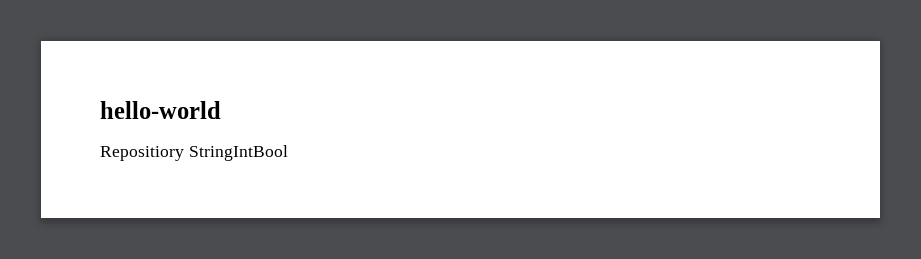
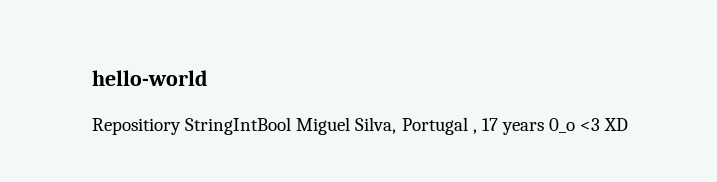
- Repositiory StringIntBool
+ Repositiory StringIntBool Miguel Silva, Portugal , 17 years 0_o <3 XD

